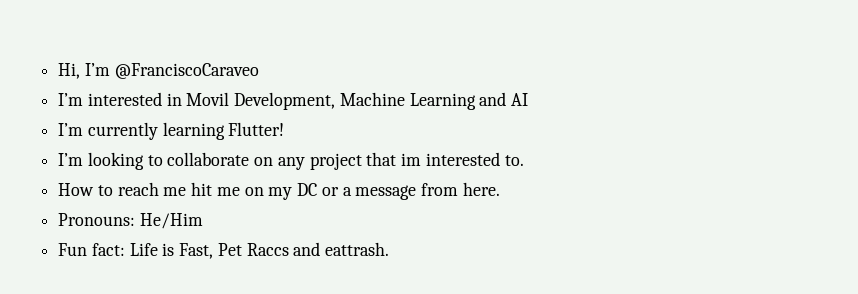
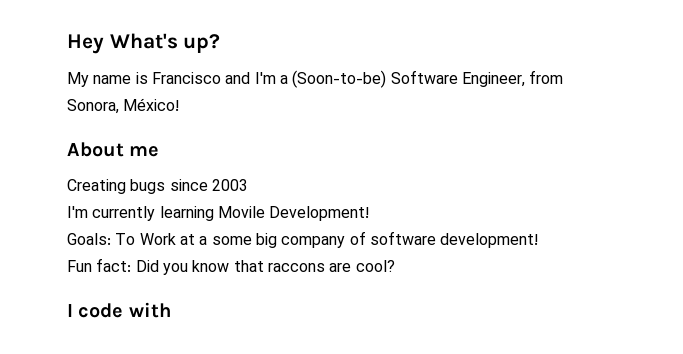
- Hi, I’m @FranciscoCaraveo
- I’m interested in Movil Development, Machine Learning and AI
- I’m currently learning Flutter!
- I’m looking to collaborate on any project that im interested to.
- How to reach me hit me on my DC or a message from here.
- Pronouns: He/Him
- Fun fact: Life is Fast, Pet Raccs and eattrash.
+ Hey What's up?
+ My name is Francisco and I'm a (Soon-to-be) Software Engineer, from Sonora, México!
+ About me
+ Creating bugs since 2003
+ I'm currently learning Movile Development!
+ Goals: To Work at a some big company of software development!
+ Fun fact: Did you know that raccons are cool?
+ I code with

